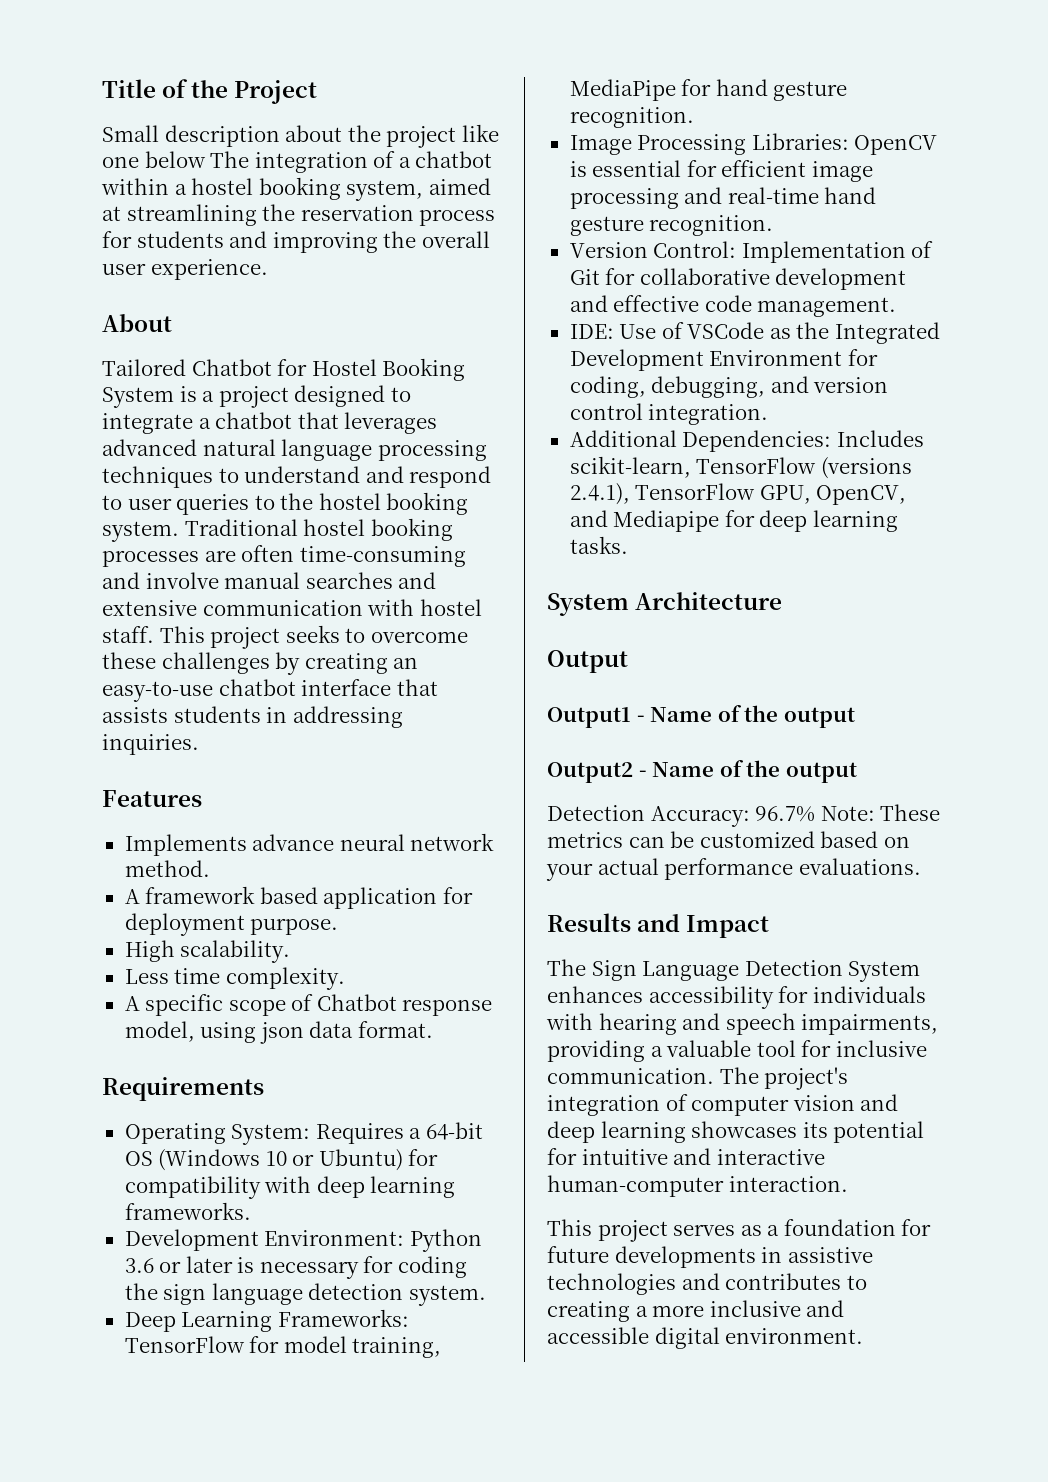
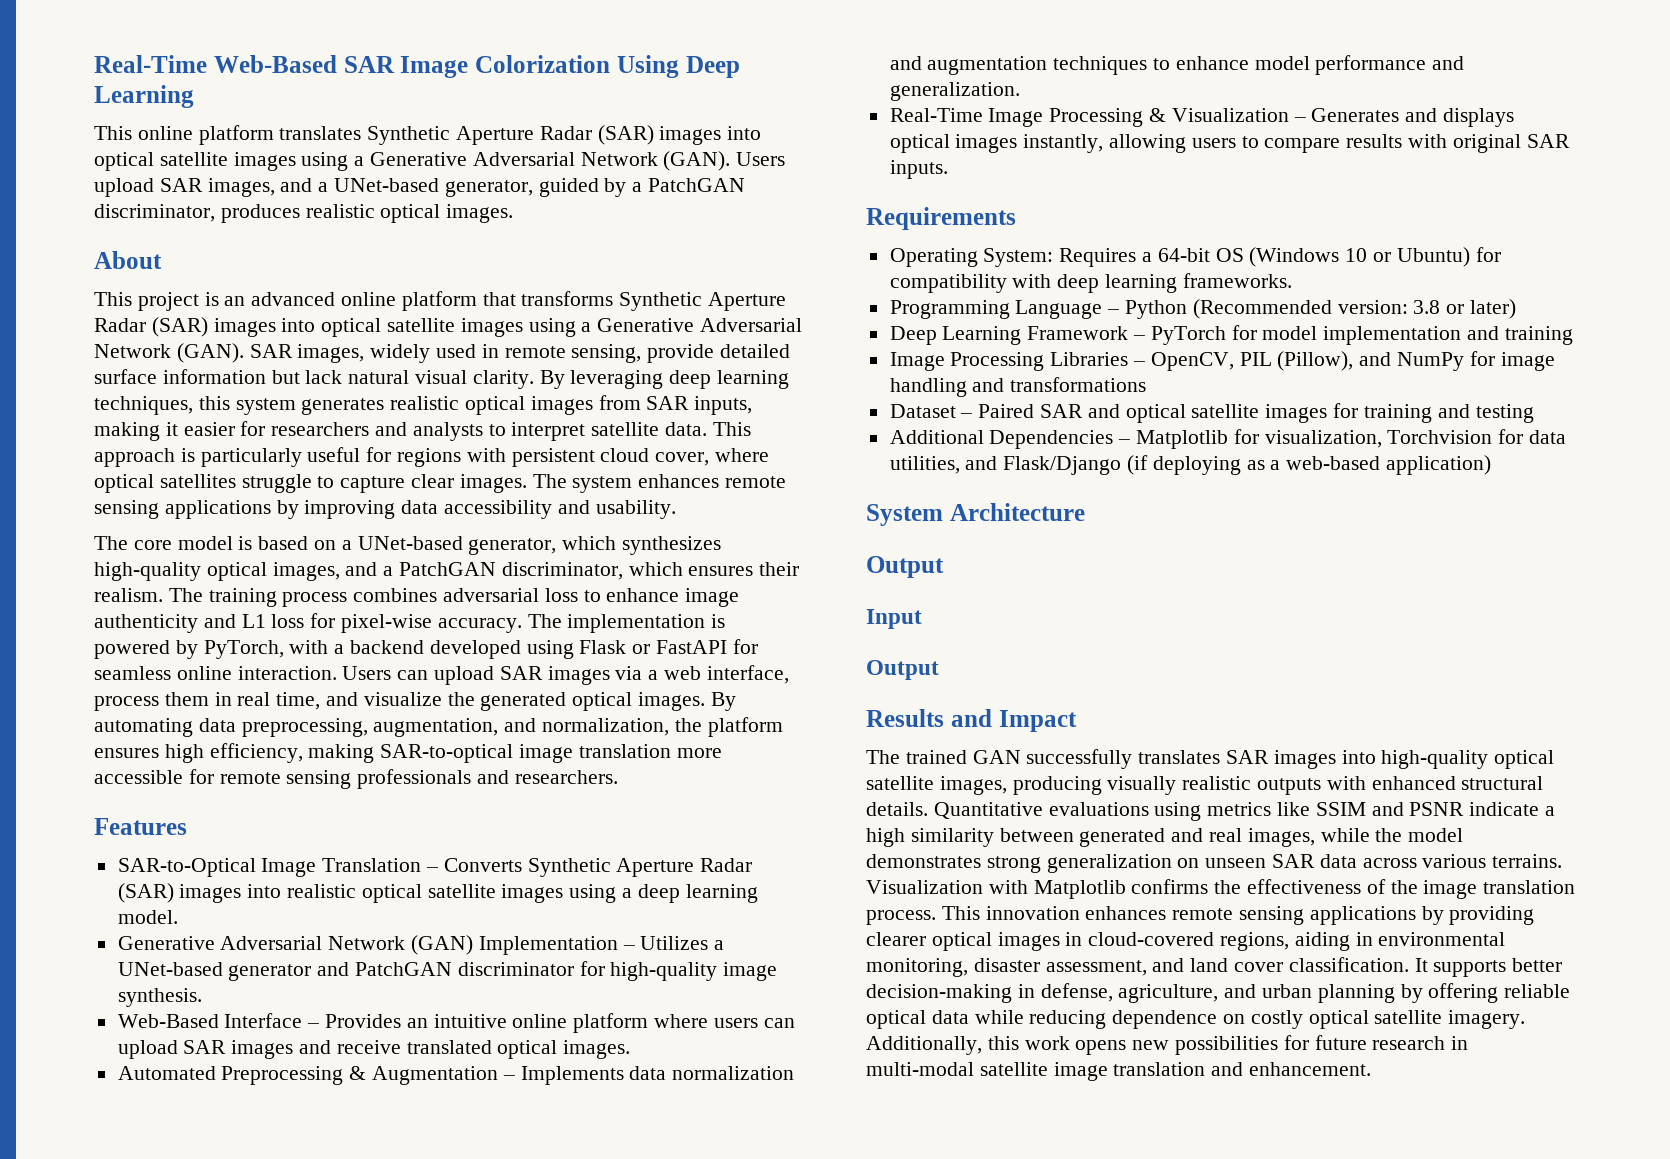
- Title of the Project
- Small description about the project like one below The integration of a chatbot within a hostel booking system, aimed at streamlining the reservation process for students and improving the overall user experience.
+ Real-Time Web-Based SAR Image Colorization Using Deep Learning
+ This online platform translates Synthetic Aperture Radar (SAR) images into optical satellite images using a Generative Adversarial Network (GAN). Users upload SAR images, and a UNet-based generator, guided by a PatchGAN discriminator, produces realistic optical images.
  About
- Tailored Chatbot for Hostel Booking System is a project designed to integrate a chatbot that leverages advanced natural language processing techniques to understand and respond to user queries to the hostel booking system. Traditional hostel booking processes are often time-consuming and involve manual searches and extensive communication with hostel staff. This project seeks to overcome these challenges by creating an easy-to-use chatbot interface that assists students in addressing inquiries.
+ This project is an advanced online platform that transforms Synthetic Aperture Radar (SAR) images into optical satellite images using a Generative Adversarial Network (GAN). SAR images, widely used in remote sensing, provide detailed surface information but lack natural visual clarity. By leveraging deep learning techniques, this system generates realistic optical images from SAR inputs, making it easier for researchers and analysts to interpret satellite data. This approach is particularly useful for regions with persistent cloud cover, where optical satellites struggle to capture clear images. The system enhances remote sensing applications by improving data accessibility and usability.
+ The core model is based on a UNet-based generator, which synthesizes high-quality optical images, and a PatchGAN discriminator, which ensures their realism. The training process combines adversarial loss to enhance image authenticity and L1 loss for pixel-wise accuracy. The implementation is powered by PyTorch, with a backend developed using Flask or FastAPI for seamless online interaction. Users can upload SAR images via a web interface, process them in real time, and visualize the generated optical images. By automating data preprocessing, augmentation, and normalization, the platform ensures high efficiency, making SAR-to-optical image translation more accessible for remote sensing professionals and researchers.
  Features
- Implements advance neural network method.
- A framework based application for deployment purpose.
- High scalability.
- Less time complexity.
- A specific scope of Chatbot response model, using json data format.
+ SAR-to-Optical Image Translation – Converts Synthetic Aperture Radar (SAR) images into realistic optical satellite images using a deep learning model.
+ Generative Adversarial Network (GAN) Implementation – Utilizes a UNet-based generator and PatchGAN discriminator for high-quality image synthesis.
+ Web-Based Interface – Provides an intuitive online platform where users can upload SAR images and receive translated optical images.
+ Automated Preprocessing & Augmentation – Implements data normalization and augmentation techniques to enhance model performance and generalization.
+ Real-Time Image Processing & Visualization – Generates and displays optical images instantly, allowing users to compare results with original SAR inputs.
- Development Environment: Python 3.6 or later is necessary for coding the sign language detection system.
- Deep Learning Frameworks: TensorFlow for model training, MediaPipe for hand gesture recognition.
- Image Processing Libraries: OpenCV is essential for efficient image processing and real-time hand gesture recognition.
- Version Control: Implementation of Git for collaborative development and effective code management.
- IDE: Use of VSCode as the Integrated Development Environment for coding, debugging, and version control integration.
- Additional Dependencies: Includes scikit-learn, TensorFlow (versions 2.4.1), TensorFlow GPU, OpenCV, and Mediapipe for deep learning tasks.
+ Programming Language – Python (Recommended version: 3.8 or later)
+ Deep Learning Framework – PyTorch for model implementation and training
+ Image Processing Libraries – OpenCV, PIL (Pillow), and NumPy for image handling and transformations
+ Dataset – Paired SAR and optical satellite images for training and testing
+ Additional Dependencies – Matplotlib for visualization, Torchvision for data utilities, and Flask/Django (if deploying as a web-based application)
  System Architecture
  Output
- Output1 - Name of the output
- Output2 - Name of the output
- Detection Accuracy: 96.7% Note: These metrics can be customized based on your actual performance evaluations.
+ Input
+ Output
  Results and Impact
- The Sign Language Detection System enhances accessibility for individuals with hearing and speech impairments, providing a valuable tool for inclusive communication. The project's integration of computer vision and deep learning showcases its potential for intuitive and interactive human-computer interaction.
- This project serves as a foundation for future developments in assistive technologies and contributes to creating a more inclusive and accessible digital environment.
+ The trained GAN successfully translates SAR images into high-quality optical satellite images, producing visually realistic outputs with enhanced structural details. Quantitative evaluations using metrics like SSIM and PSNR indicate a high similarity between generated and real images, while the model demonstrates strong generalization on unseen SAR data across various terrains. Visualization with Matplotlib confirms the effectiveness of the image translation process. This innovation enhances remote sensing applications by providing clearer optical images in cloud-covered regions, aiding in environmental monitoring, disaster assessment, and land cover classification. It supports better decision-making in defense, agriculture, and urban planning by offering reliable optical data while reducing dependence on costly optical satellite imagery. Additionally, this work opens new possibilities for future research in multi-modal satellite image translation and enhancement.

